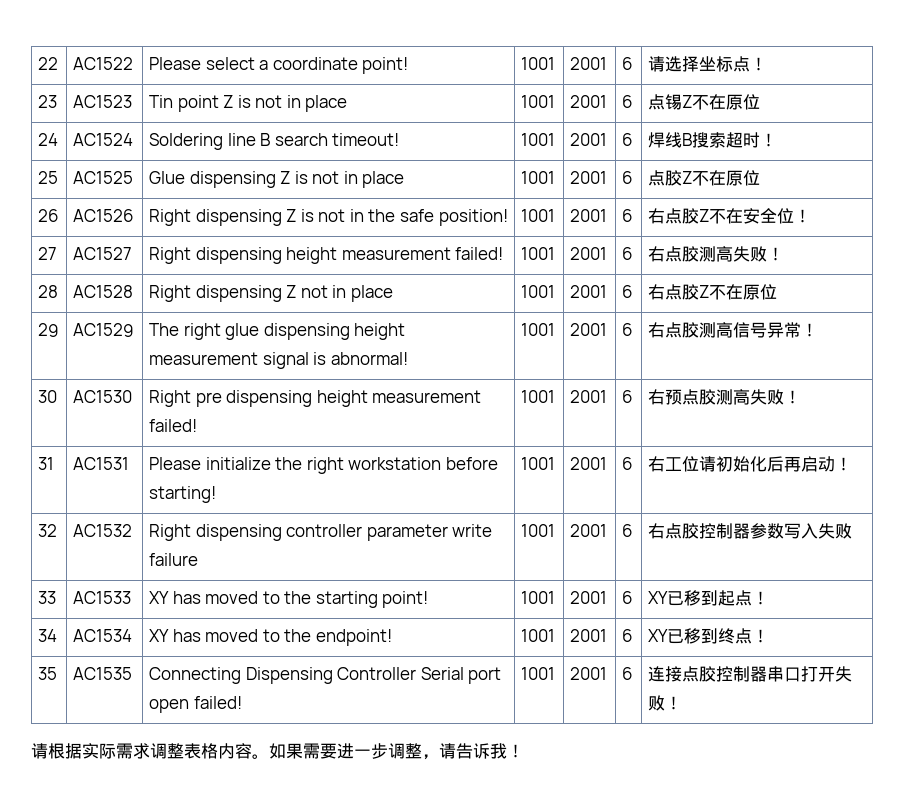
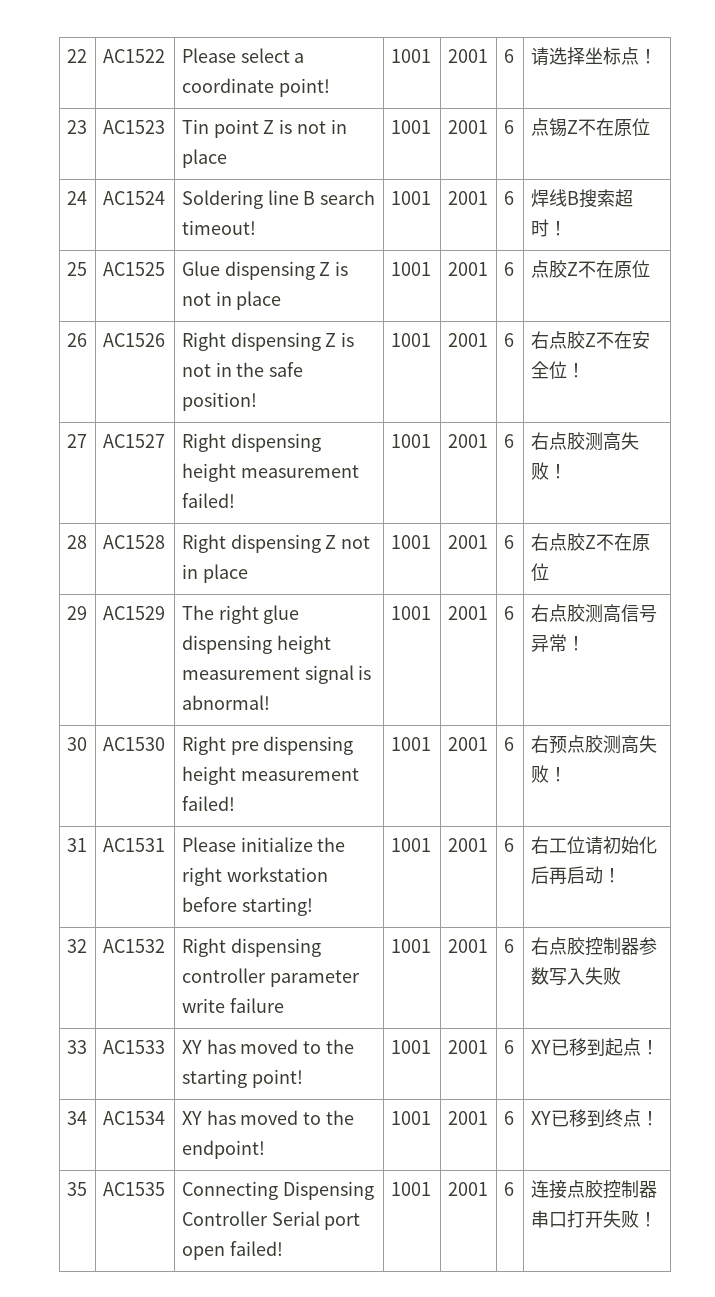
- 请根据实际需求调整表格内容。如果需要进一步调整，请告诉我！

